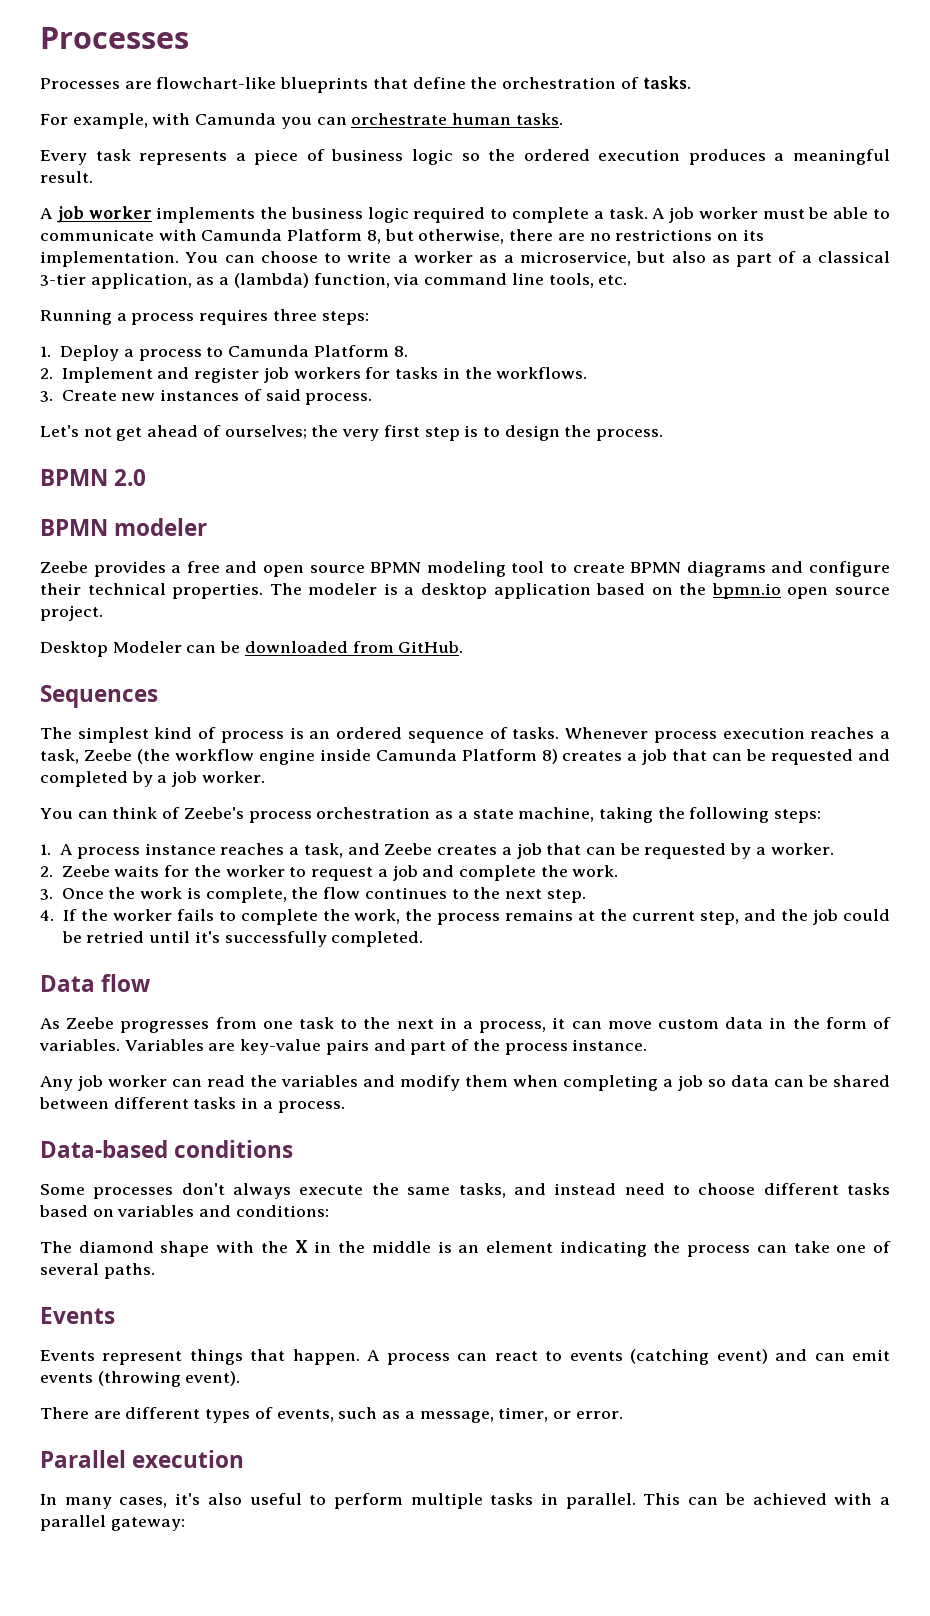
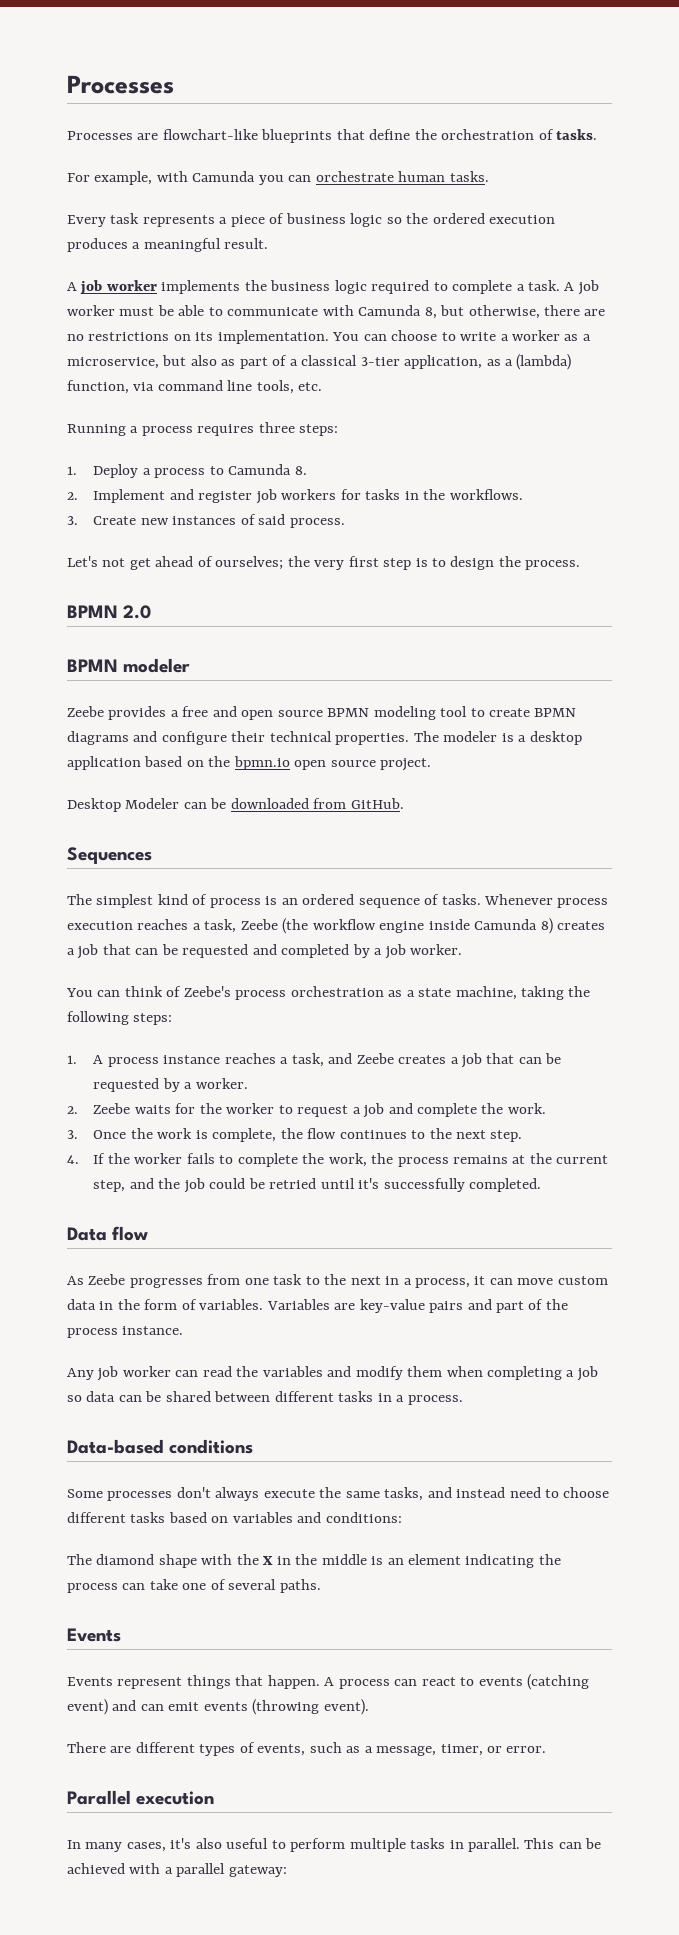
- A job worker must be able to communicate with Camunda Platform 8, but otherwise, there are no restrictions on its implementation.
+ A job worker must be able to communicate with Camunda 8, but otherwise, there are no restrictions on its implementation.
- 1. Deploy a process to Camunda Platform 8.
+ 1. Deploy a process to Camunda 8.
- Whenever process execution reaches a task, Zeebe (the workflow engine inside Camunda Platform 8) creates a job that can be requested and completed by a job worker.
+ Whenever process execution reaches a task, Zeebe (the workflow engine inside Camunda 8) creates a job that can be requested and completed by a job worker.

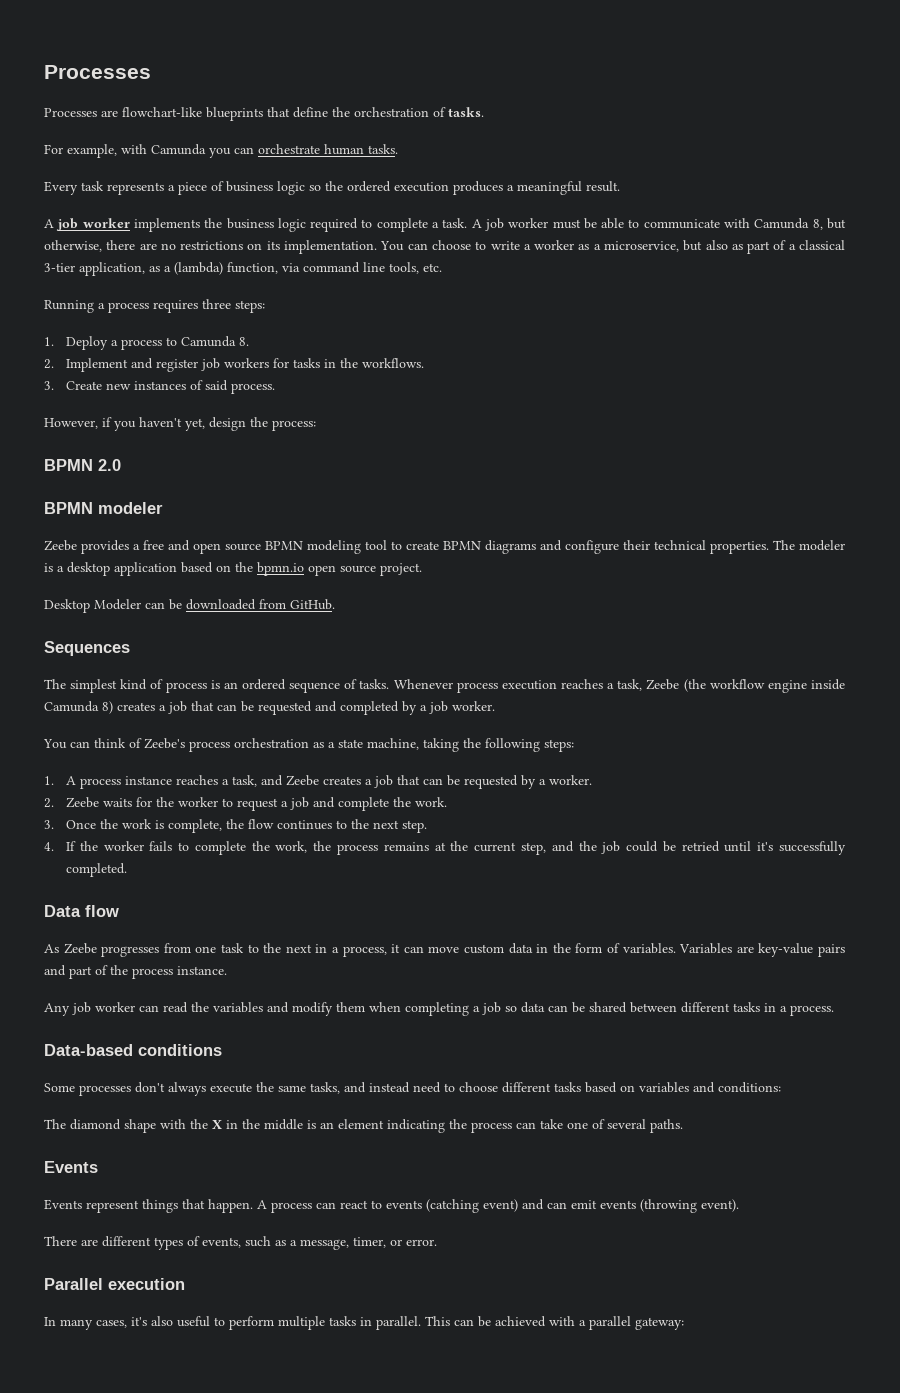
- Let's not get ahead of ourselves; the very first step is to design the process.
+ However, if you haven't yet, design the process:

